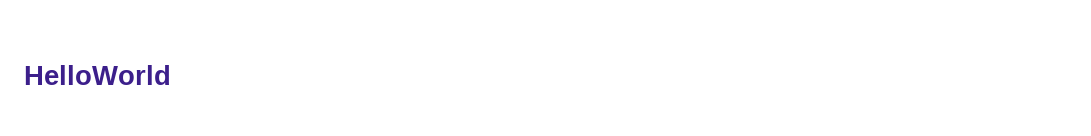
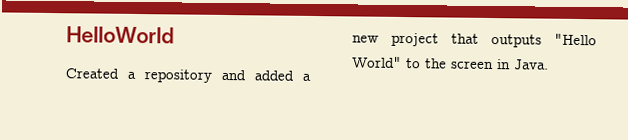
+ Created a repository and added a new project that outputs "Hello World" to the screen in Java.

